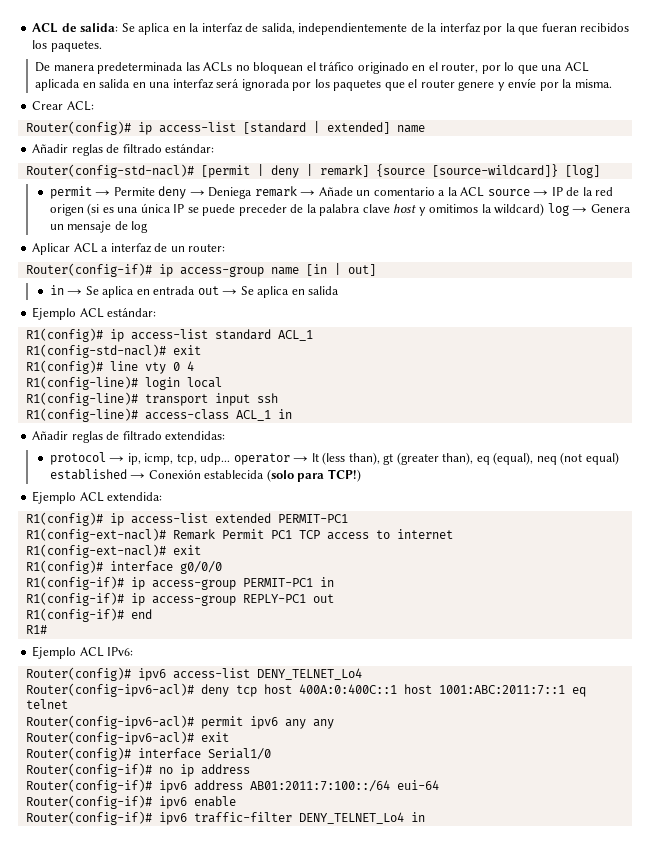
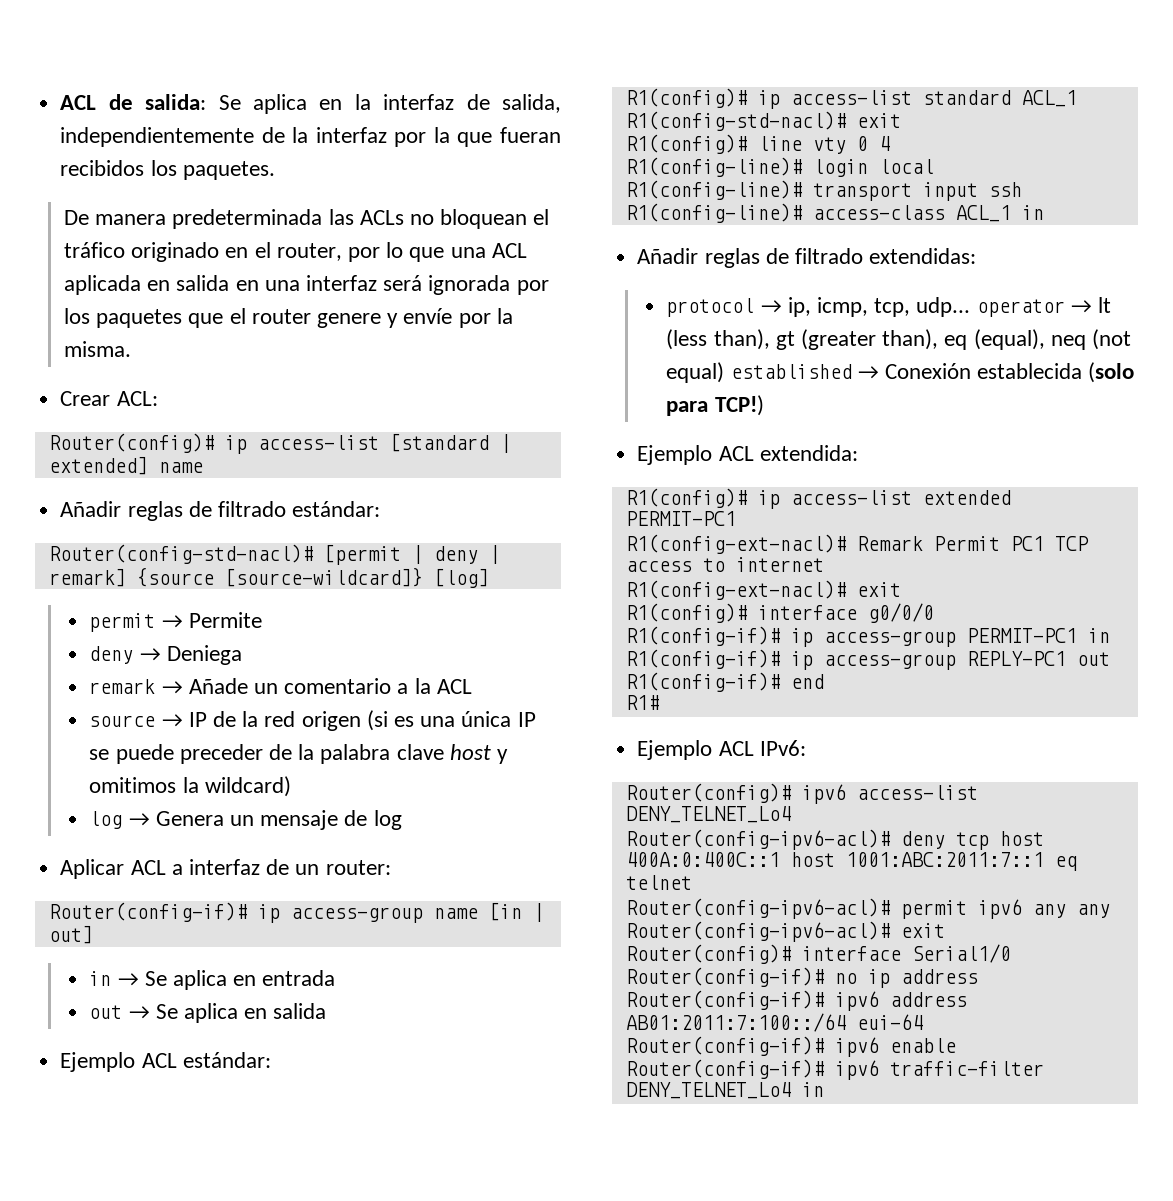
- permit → Permite deny → Deniega remark → Añade un comentario a la ACL source → IP de la red origen (si es una única IP se puede preceder de la palabra clave host y omitimos la wildcard) log → Genera un mensaje de log
+ permit → Permite
+ deny → Deniega
+ remark → Añade un comentario a la ACL
+ source → IP de la red origen (si es una única IP se puede preceder de la palabra clave host y omitimos la wildcard)
+ log → Genera un mensaje de log
- in → Se aplica en entrada out → Se aplica en salida
+ in → Se aplica en entrada
+ out → Se aplica en salida

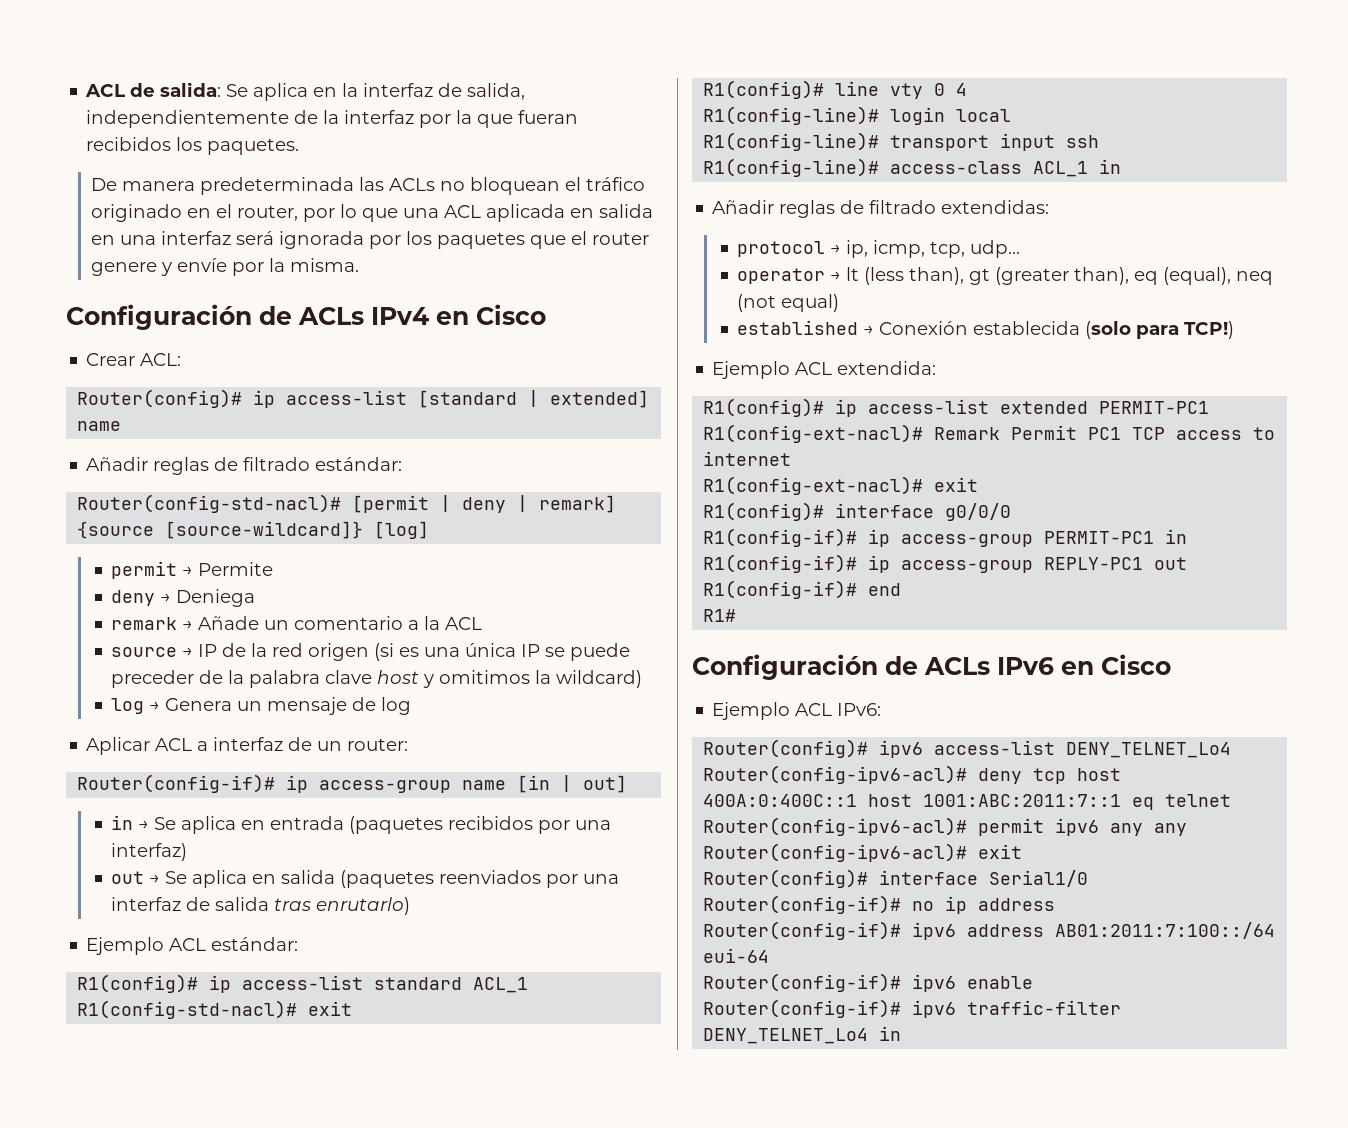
+ Configuración de ACLs IPv4 en Cisco
- in → Se aplica en entrada
+ in → Se aplica en entrada (paquetes recibidos por una interfaz)
- out → Se aplica en salida
+ out → Se aplica en salida (paquetes reenviados por una interfaz de salida tras enrutarlo)
- protocol → ip, icmp, tcp, udp... operator → lt (less than), gt (greater than), eq (equal), neq (not equal) established → Conexión establecida (solo para TCP!)
+ protocol → ip, icmp, tcp, udp...
+ operator → lt (less than), gt (greater than), eq (equal), neq (not equal)
+ established → Conexión establecida (solo para TCP!)
+ Configuración de ACLs IPv6 en Cisco

